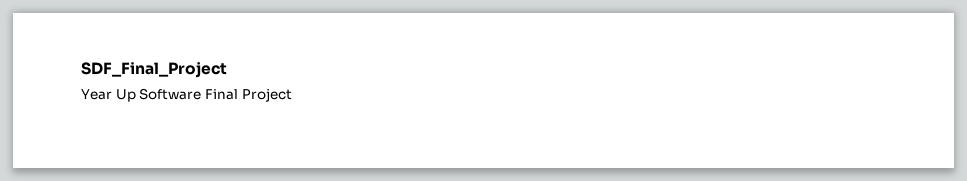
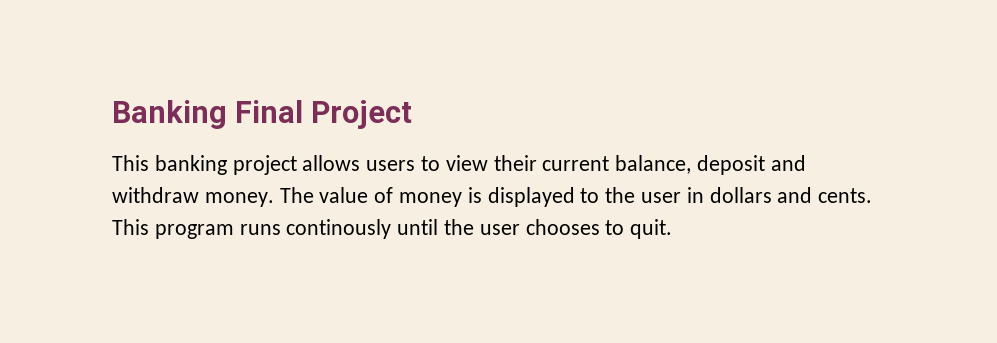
- SDF_Final_Project
- Year Up Software Final Project
+ Banking Final Project
+ This banking project allows users to view their current balance, deposit and withdraw money. The value of money is displayed to the user in dollars and cents. This program runs continously until the user chooses to quit.

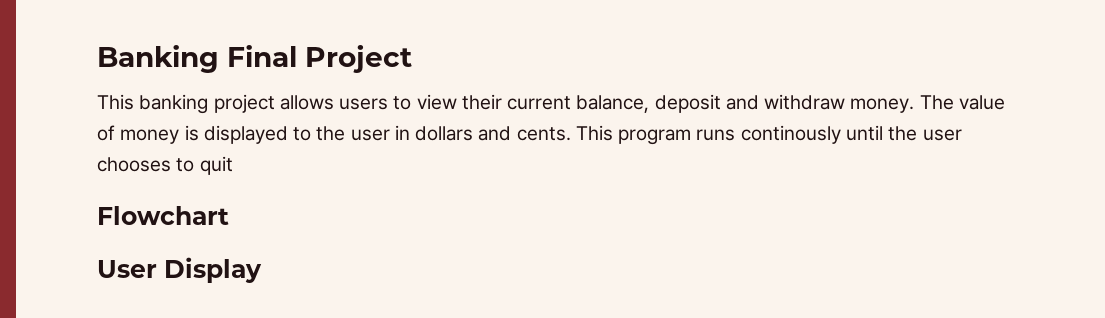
- This program runs continously until the user chooses to quit.
+ This program runs continously until the user chooses to quit
+ Flowchart
+ User Display

